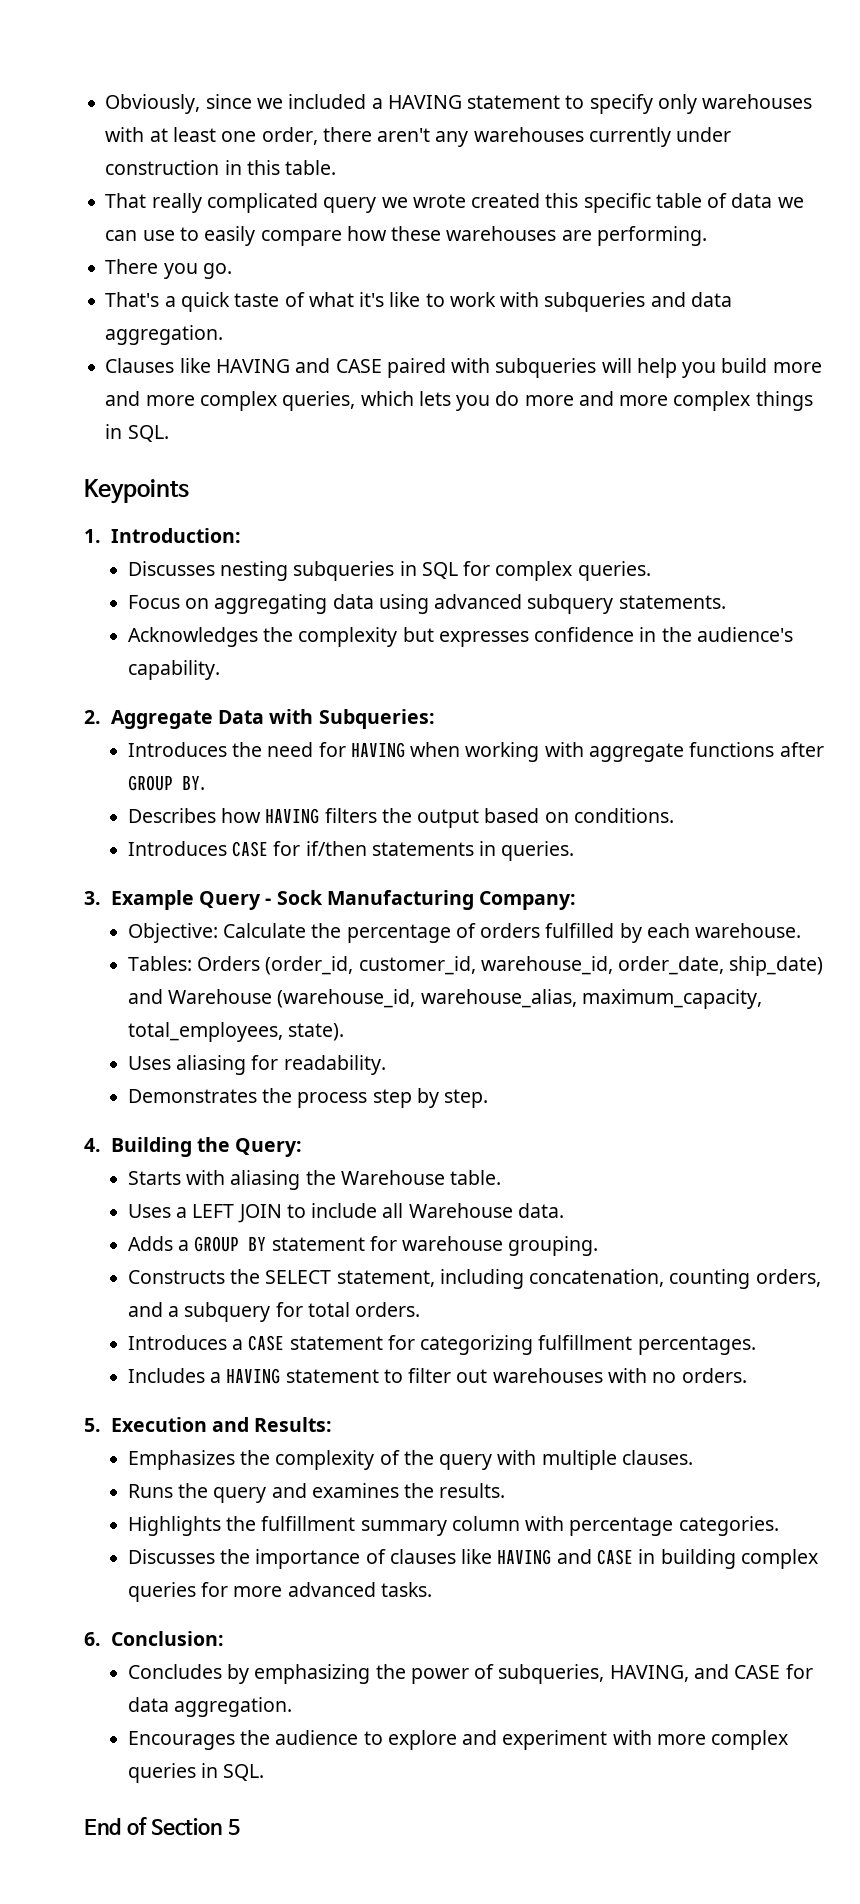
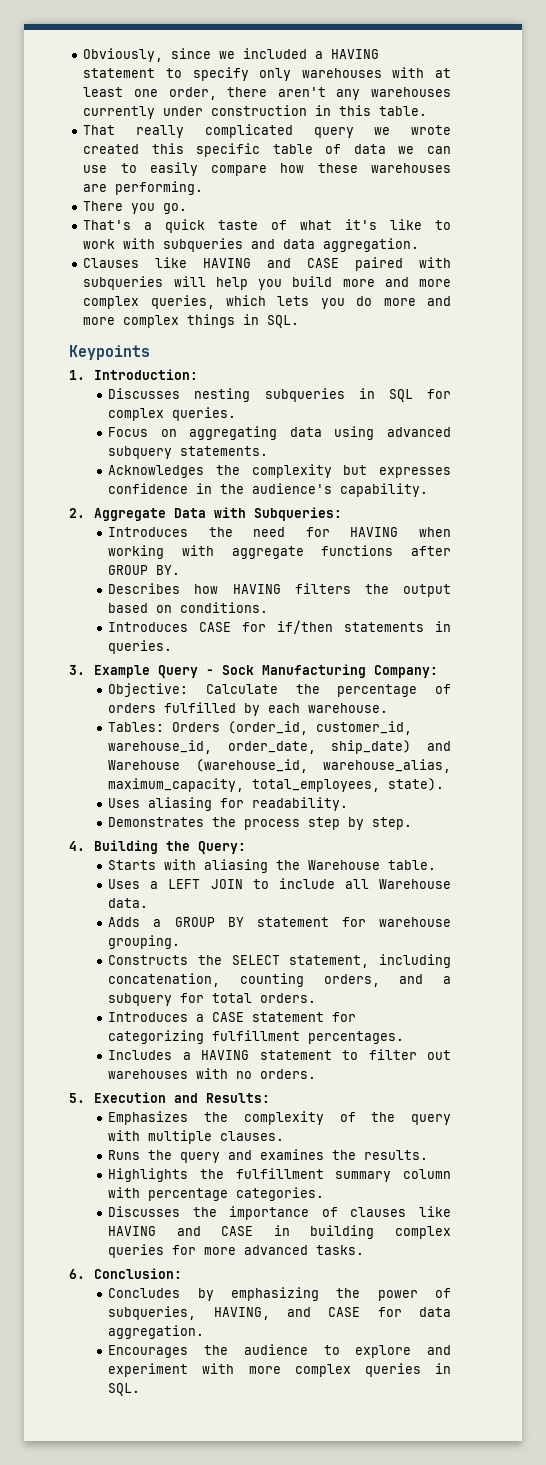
- End of Section 5

